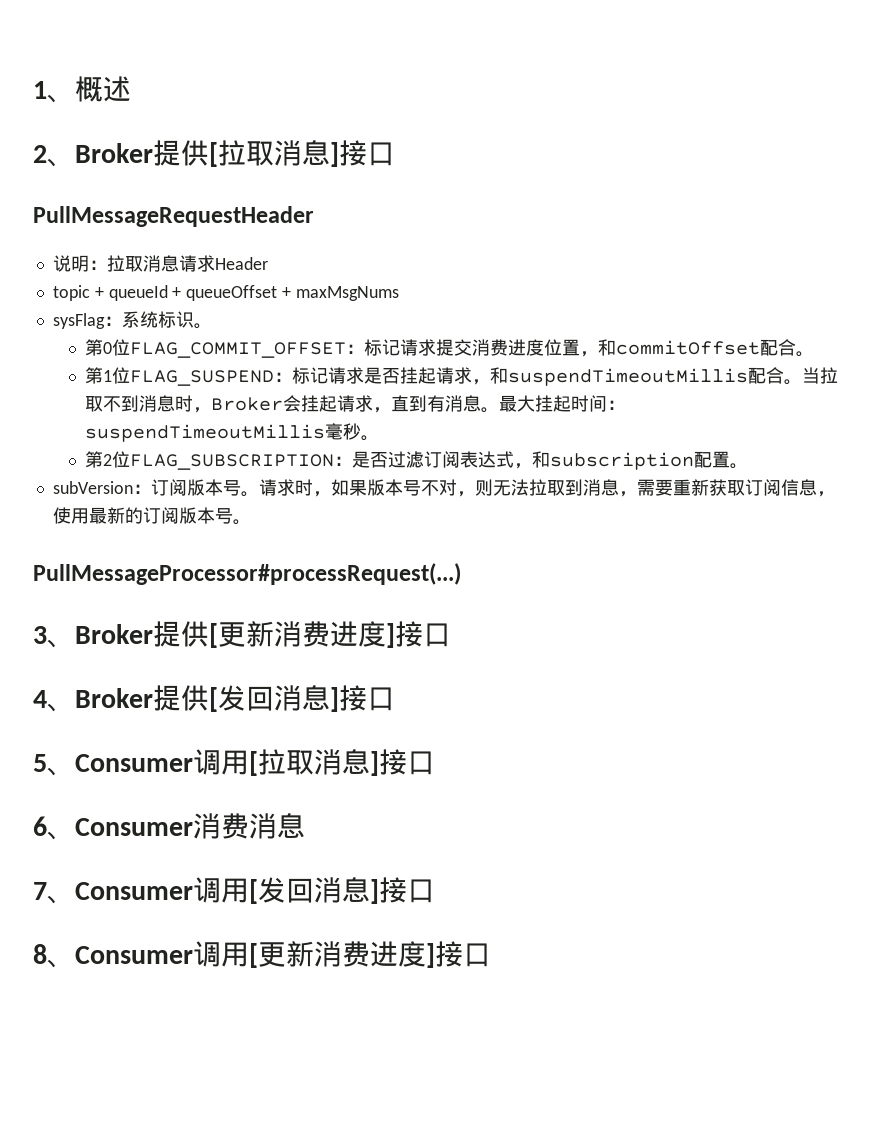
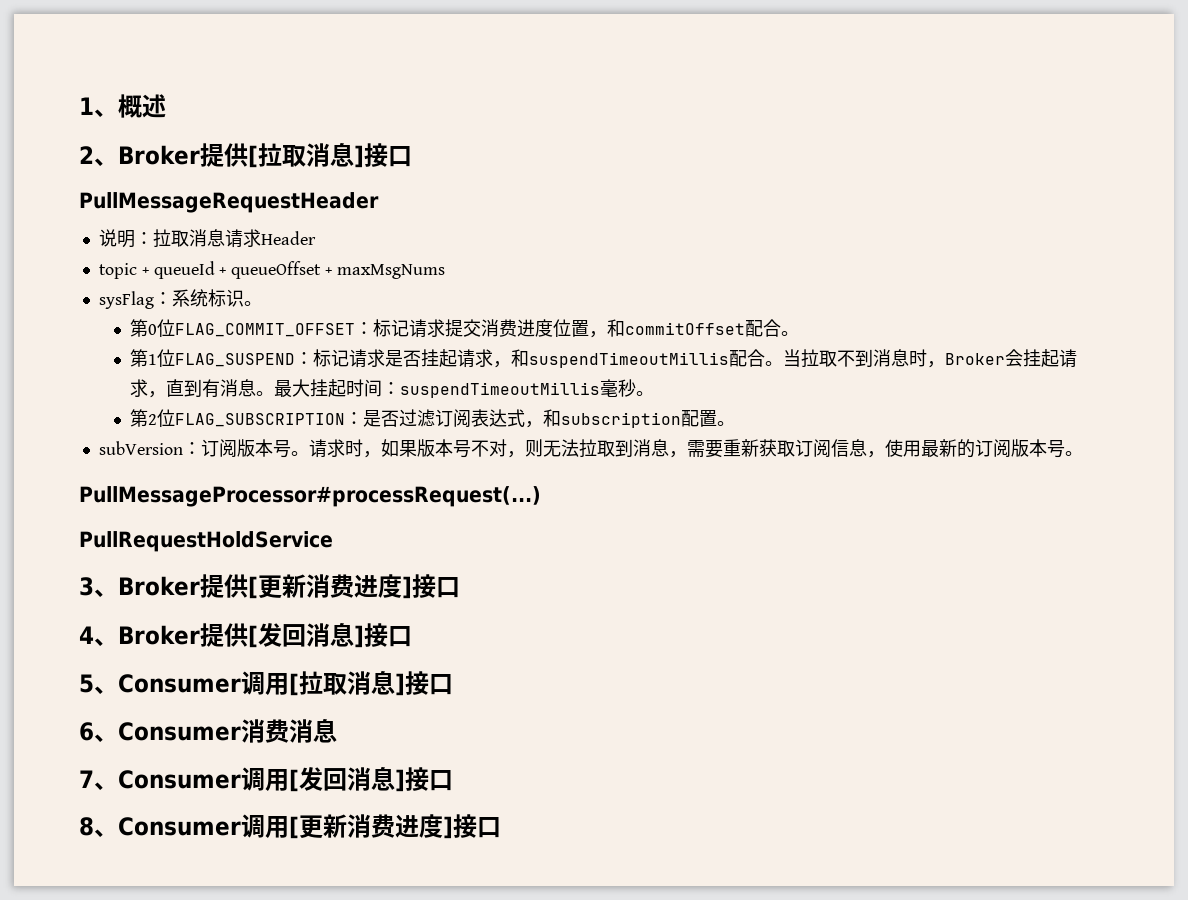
+ PullRequestHoldService

